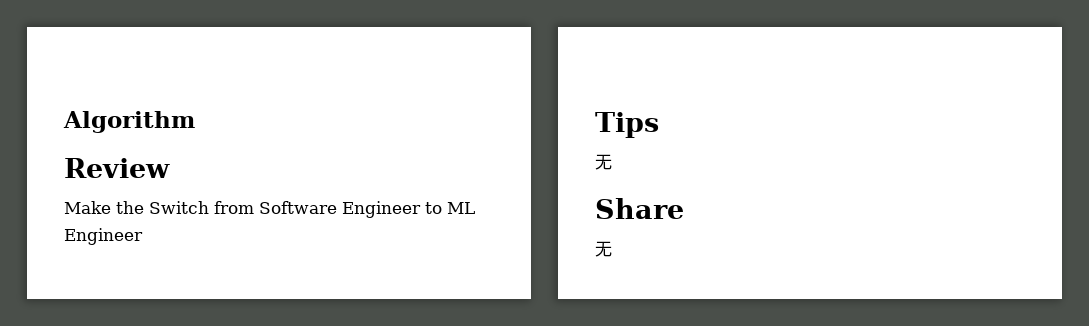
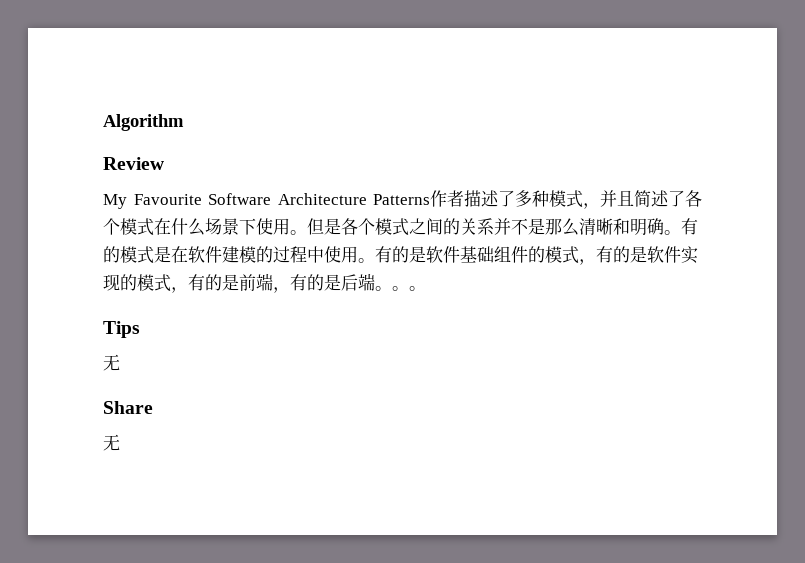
- Make the Switch from Software Engineer to ML Engineer
+ My Favourite Software Architecture Patterns作者描述了多种模式，并且简述了各个模式在什么场景下使用。但是各个模式之间的关系并不是那么清晰和明确。有的模式是在软件建模的过程中使用。有的是软件基础组件的模式，有的是软件实现的模式，有的是前端，有的是后端。。。

